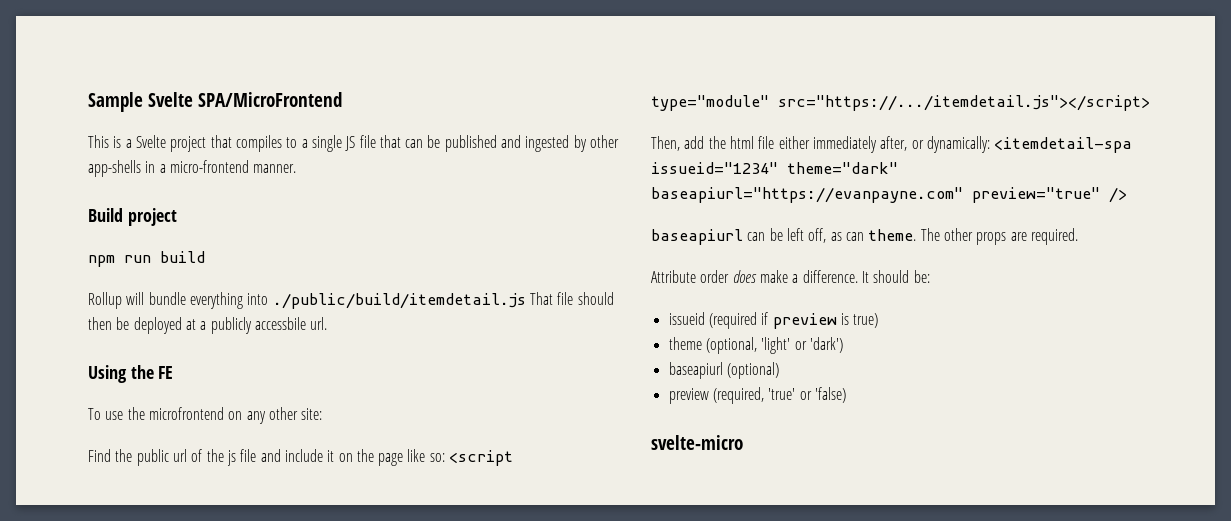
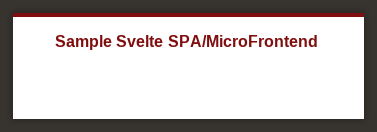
- This is a Svelte project that compiles to a single JS file that can be published and ingested by other app-shells in a micro-frontend manner.
- Build project
- npm run build
- Rollup will bundle everything into ./public/build/itemdetail.js That file should then be deployed at a publicly accessbile url.
- Using the FE
- To use the microfrontend on any other site:
- Find the public url of the js file and include it on the page like so: <script type="module" src="https://.../itemdetail.js"></script>
- Then, add the html file either immediately after, or dynamically: <itemdetail-spa issueid="1234" theme="dark" baseapiurl="https://evanpayne.com" preview="true" />
- baseapiurl can be left off, as can theme. The other props are required.
- Attribute order does make a difference. It should be:
- issueid (required if preview is true)
- theme (optional, 'light' or 'dark')
- baseapiurl (optional)
- preview (required, 'true' or 'false)
- svelte-micro

